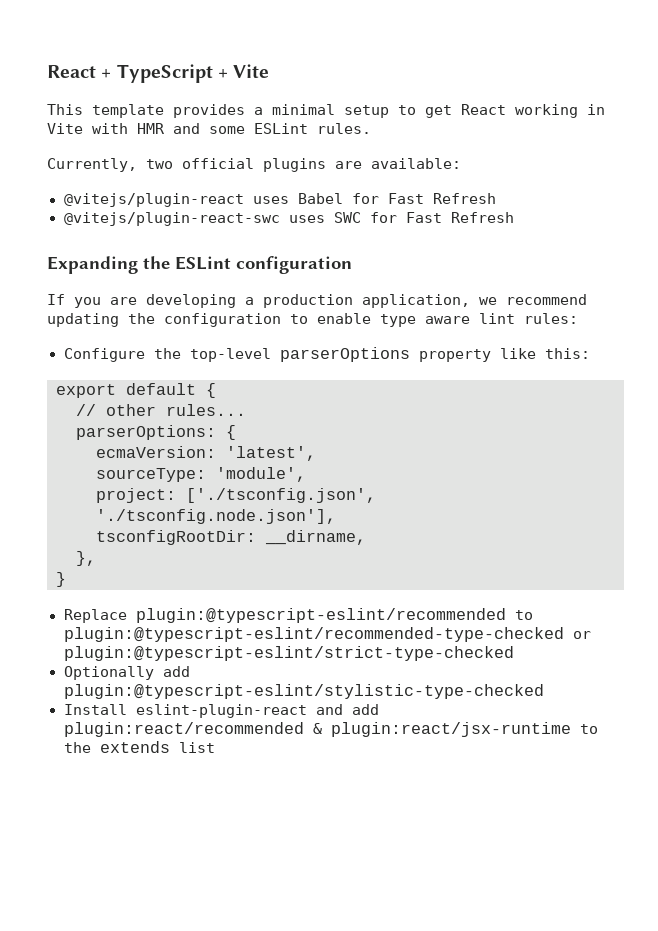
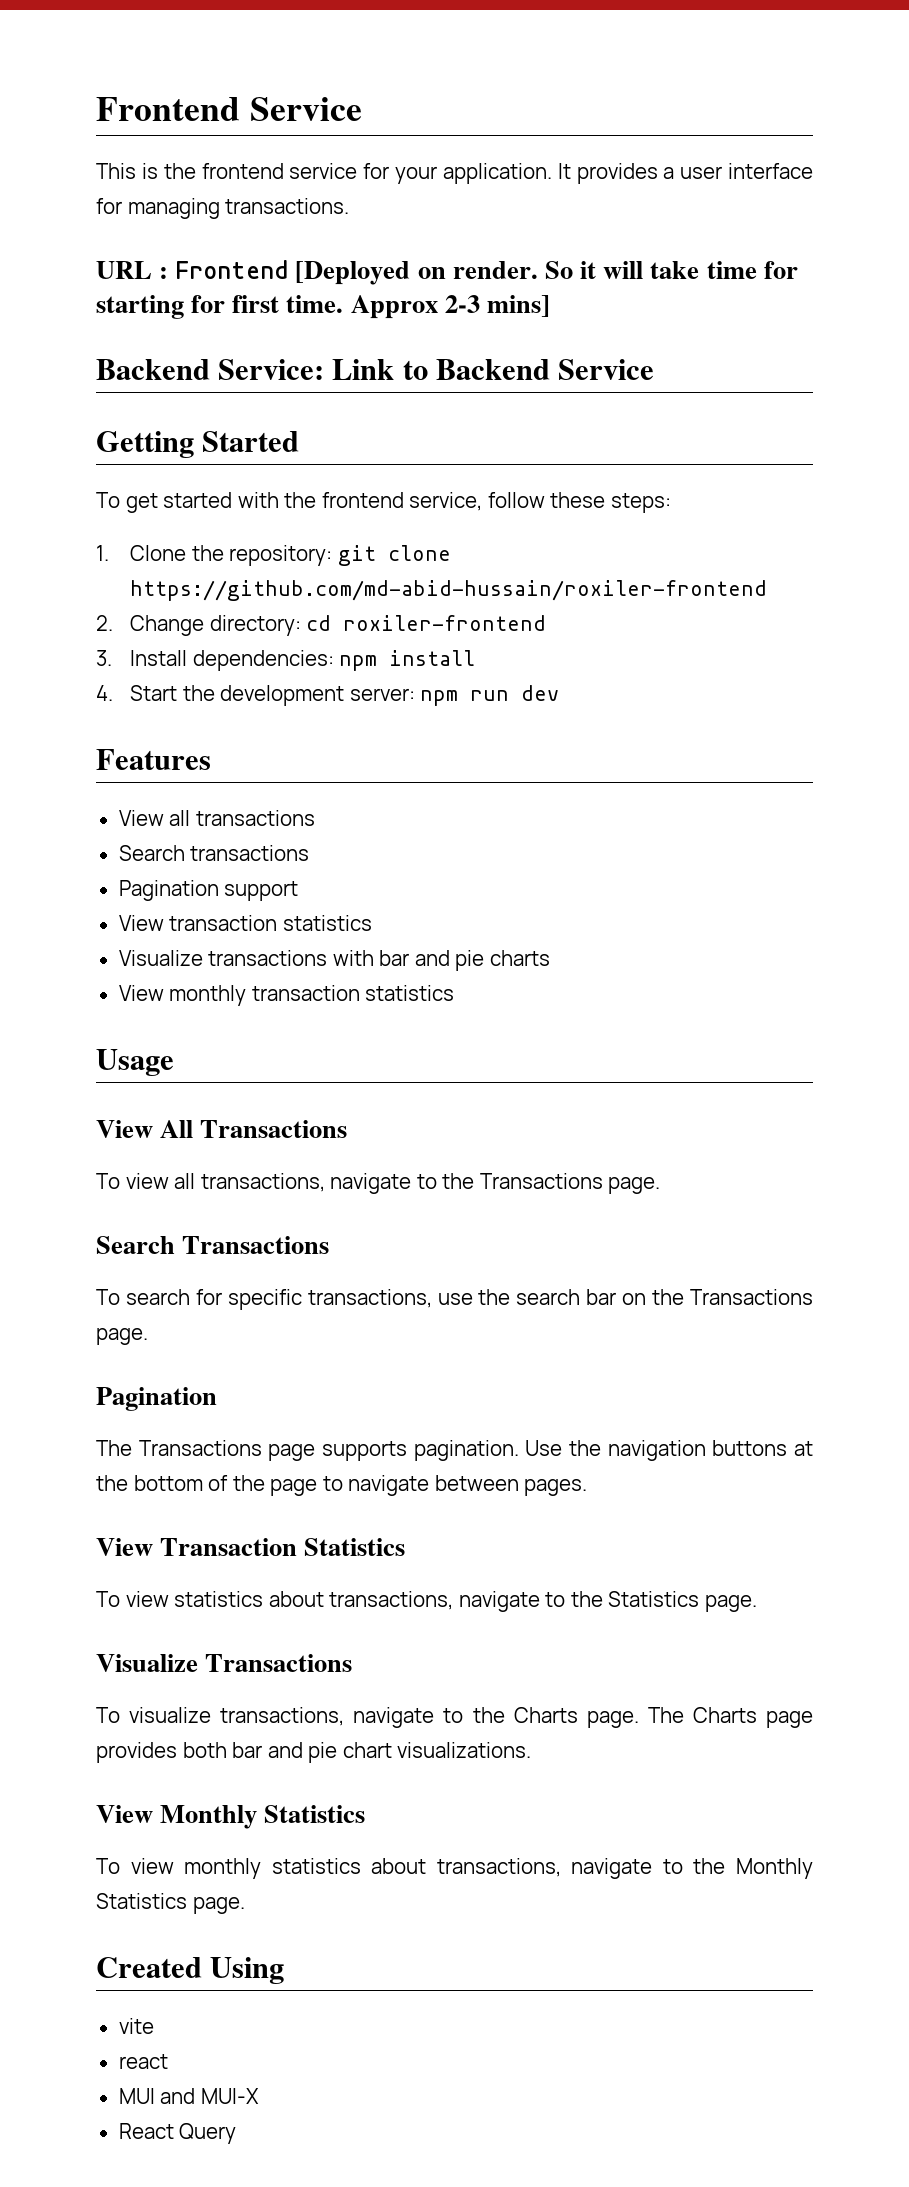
- React + TypeScript + Vite
- This template provides a minimal setup to get React working in Vite with HMR and some ESLint rules.
- Currently, two official plugins are available:
- @vitejs/plugin-react uses Babel for Fast Refresh
- @vitejs/plugin-react-swc uses SWC for Fast Refresh
- Expanding the ESLint configuration
- If you are developing a production application, we recommend updating the configuration to enable type aware lint rules:
- Configure the top-level parserOptions property like this:
- export default {
- // other rules...
- parserOptions: {
- ecmaVersion: 'latest',
- sourceType: 'module',
- project: ['./tsconfig.json', './tsconfig.node.json'],
- tsconfigRootDir: __dirname,
- },
- }
- Replace plugin:@typescript-eslint/recommended to plugin:@typescript-eslint/recommended-type-checked or plugin:@typescript-eslint/strict-type-checked
- Optionally add plugin:@typescript-eslint/stylistic-type-checked
- Install eslint-plugin-react and add plugin:react/recommended & plugin:react/jsx-runtime to the extends list
+ Frontend Service
+ This is the frontend service for your application. It provides a user interface for managing transactions.
+ URL : Frontend [Deployed on render. So it will take time for starting for first time. Approx 2-3 mins]
+ Backend Service: Link to Backend Service
+ Getting Started
+ To get started with the frontend service, follow these steps:
+ 1. Clone the repository: git clone https://github.com/md-abid-hussain/roxiler-frontend
+ 2. Change directory: cd roxiler-frontend
+ 3. Install dependencies: npm install
+ 4. Start the development server: npm run dev
+ Features
+ View all transactions
+ Search transactions
+ Pagination support
+ View transaction statistics
+ Visualize transactions with bar and pie charts
+ View monthly transaction statistics
+ Usage
+ View All Transactions
+ To view all transactions, navigate to the Transactions page.
+ Search Transactions
+ To search for specific transactions, use the search bar on the Transactions page.
+ Pagination
+ The Transactions page supports pagination. Use the navigation buttons at the bottom of the page to navigate between pages.
+ View Transaction Statistics
+ To view statistics about transactions, navigate to the Statistics page.
+ Visualize Transactions
+ To visualize transactions, navigate to the Charts page. The Charts page provides both bar and pie chart visualizations.
+ View Monthly Statistics
+ To view monthly statistics about transactions, navigate to the Monthly Statistics page.
+ Created Using
+ vite
+ react
+ MUI and MUI-X
+ React Query

